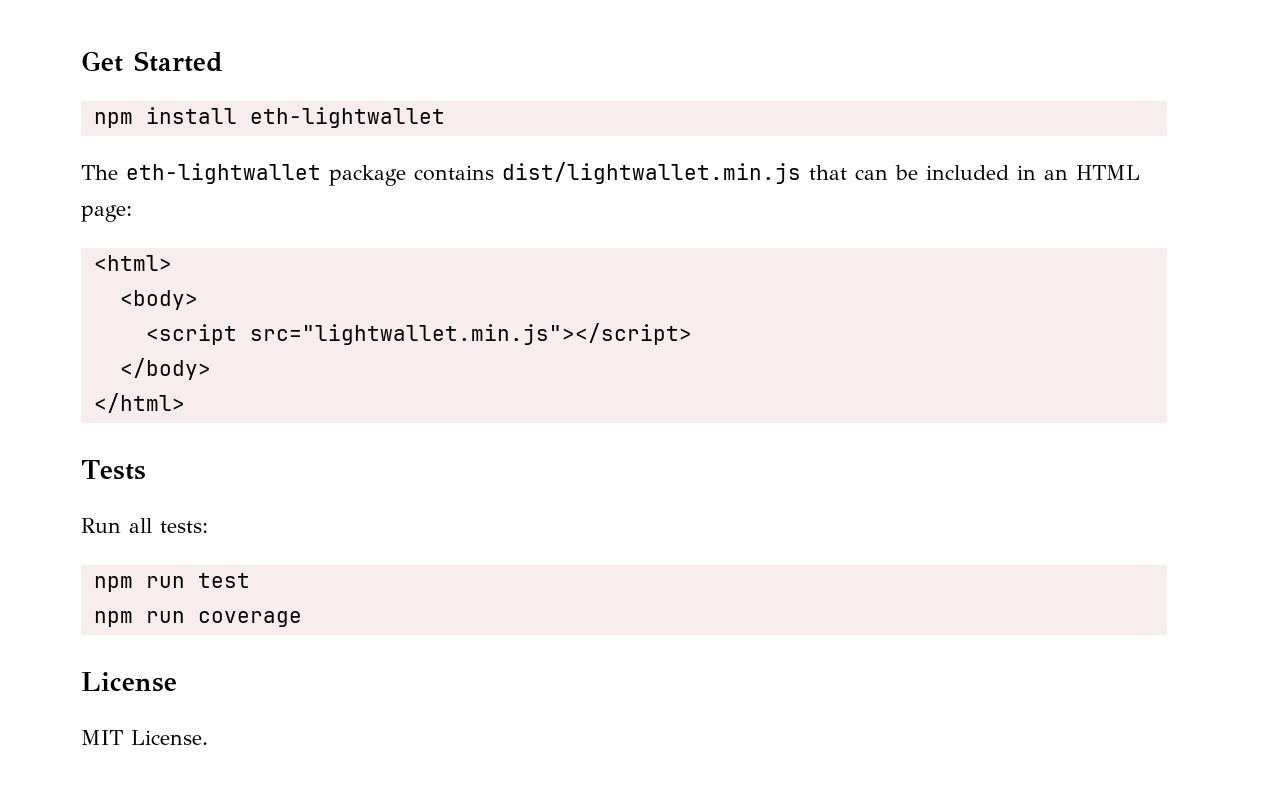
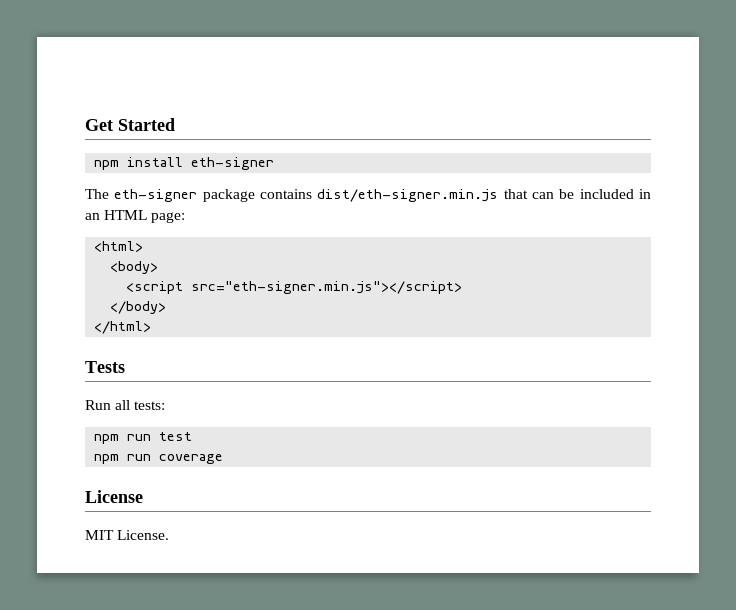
- npm install eth-lightwallet
+ npm install eth-signer
- The eth-lightwallet package contains dist/lightwallet.min.js that can be included in an HTML page:
+ The eth-signer package contains dist/eth-signer.min.js that can be included in an HTML page:
- <script src="lightwallet.min.js"></script>
+ <script src="eth-signer.min.js"></script>

